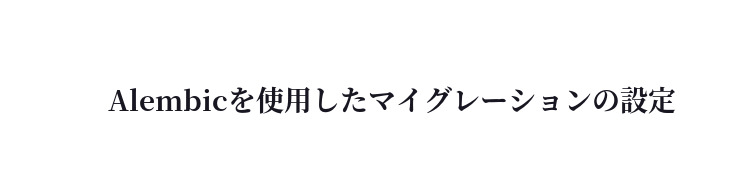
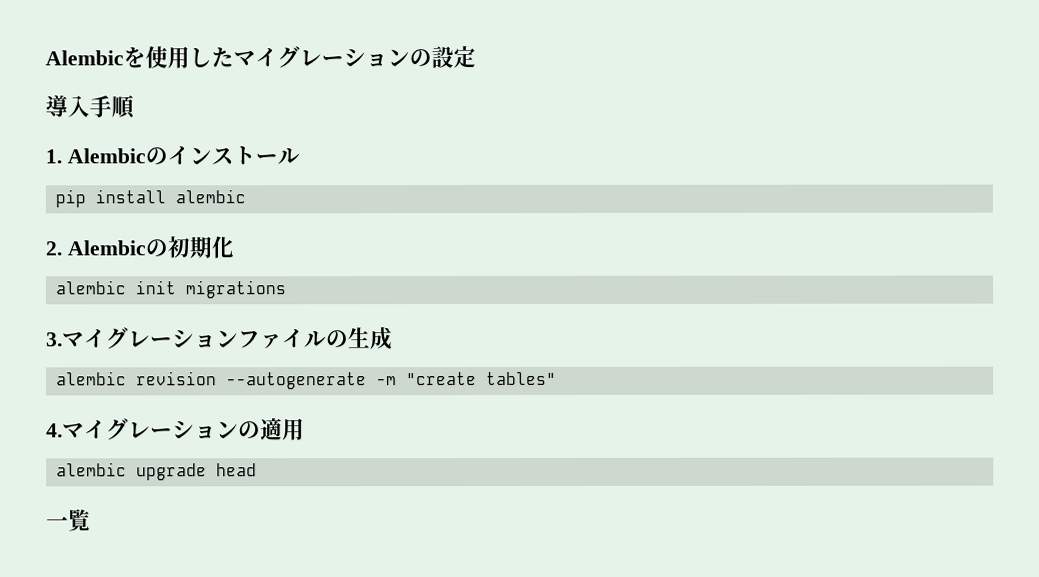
+ 導入手順
+ 1. Alembicのインストール
+ pip install alembic
+ 2. Alembicの初期化
+ alembic init migrations
+ 3.マイグレーションファイルの生成
+ alembic revision --autogenerate -m "create tables"
+ 4.マイグレーションの適用
+ alembic upgrade head
+ 一覧

